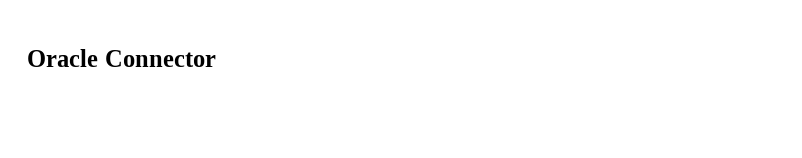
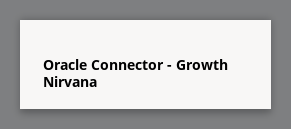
- Oracle Connector
+ Oracle Connector - Growth Nirvana

